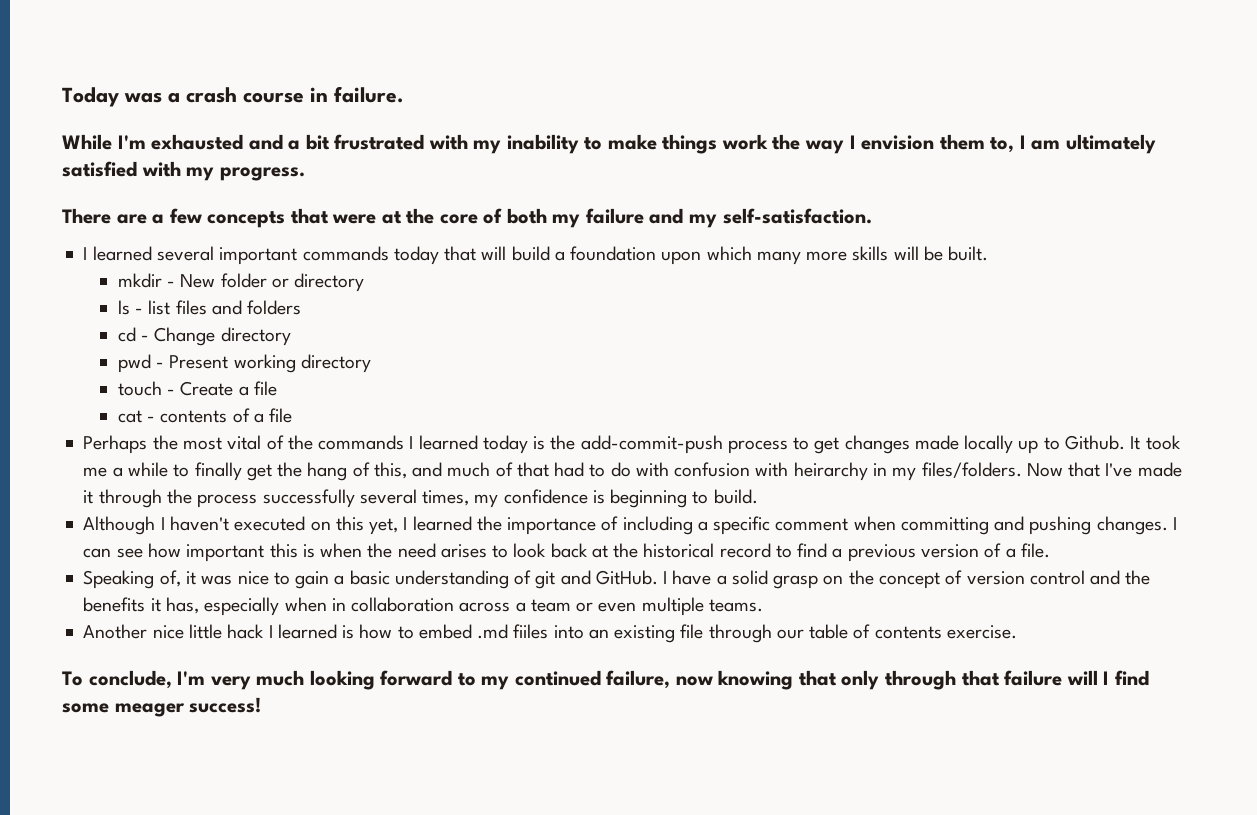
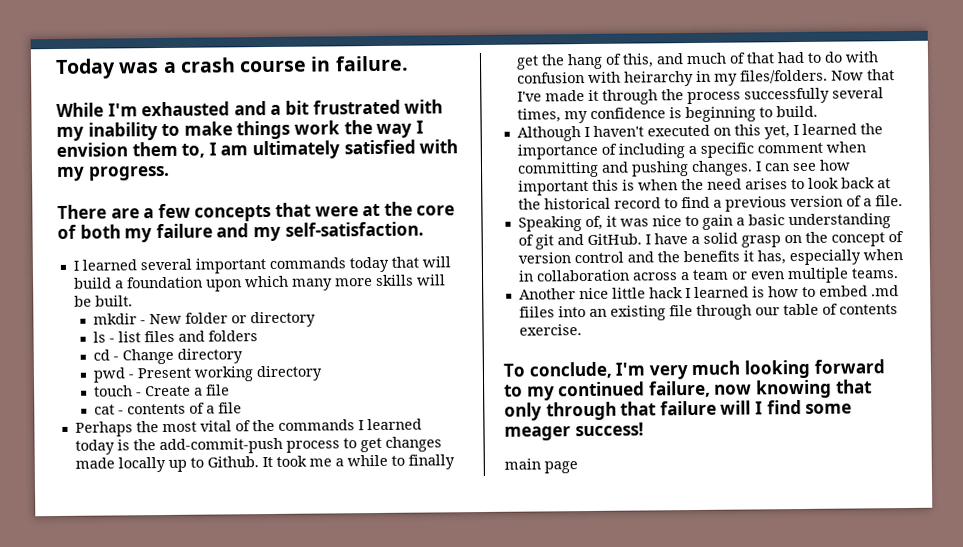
+ main page

